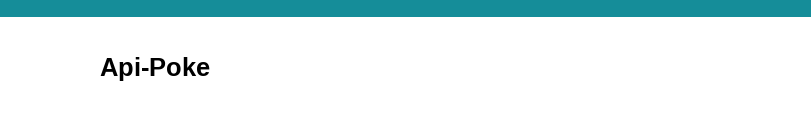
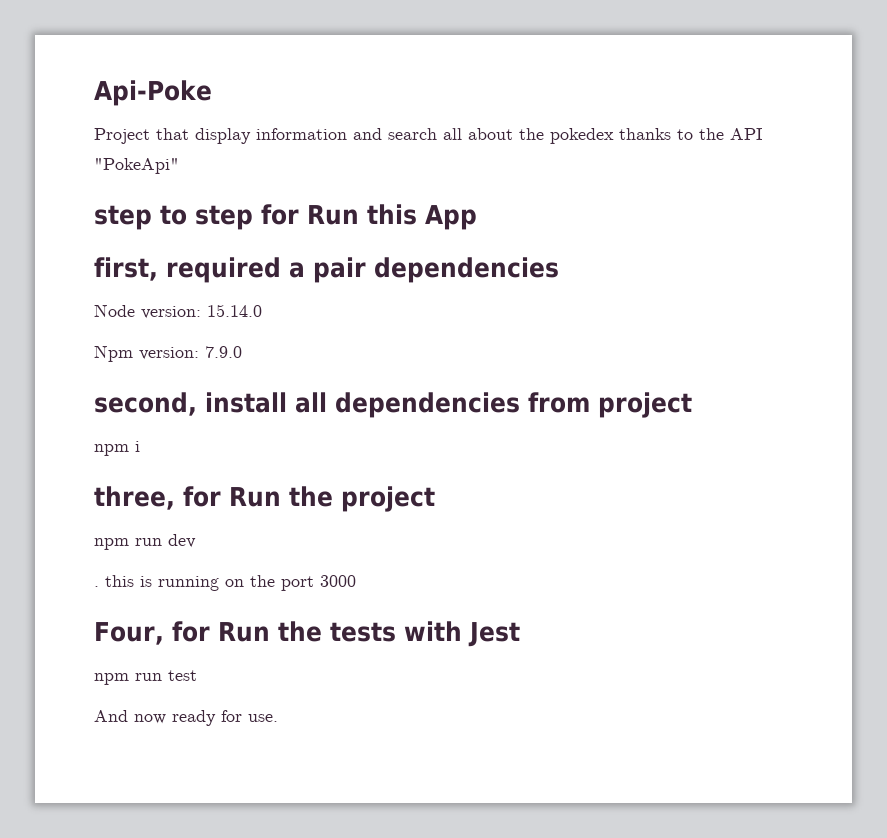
+ Project that display information and search all about the pokedex thanks to the API "PokeApi"
+ step to step for Run this App
+ first, required a pair dependencies
+ Node version: 15.14.0
+ Npm version: 7.9.0
+ second, install all dependencies from project
+ npm i
+ three, for Run the project
+ npm run dev
+ . this is running on the port 3000
+ Four, for Run the tests with Jest
+ npm run test
+ And now ready for use.

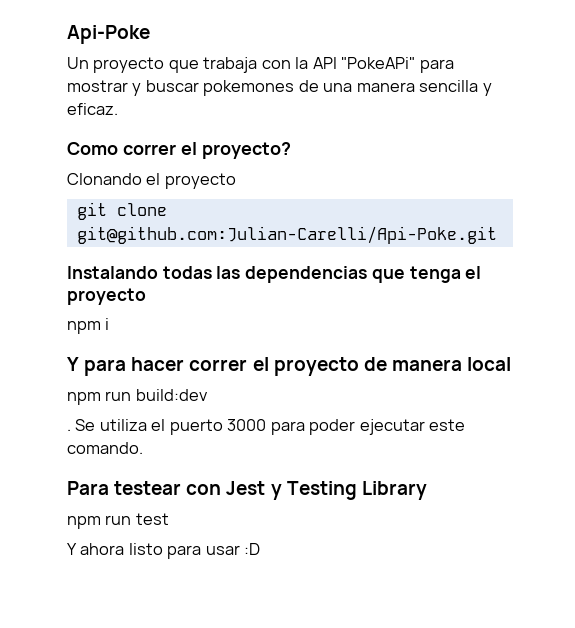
- Project that display information and search all about the pokedex thanks to the API "PokeApi"
- step to step for Run this App
- first, required a pair dependencies
- Node version: 15.14.0
- Npm version: 7.9.0
- second, install all dependencies from project
+ Un proyecto que trabaja con la API "PokeAPi" para mostrar y buscar pokemones de una manera sencilla y eficaz.
+ Como correr el proyecto?
+ Clonando el proyecto
+ git clone git@github.com:Julian-Carelli/Api-Poke.git
+ Instalando todas las dependencias que tenga el proyecto
  npm i
- three, for Run the project
- npm run dev
+ Y para hacer correr el proyecto de manera local
+ npm run build:dev
- . this is running on the port 3000
- Four, for Run the tests with Jest
+ . Se utiliza el puerto 3000 para poder ejecutar este comando.
+ Para testear con Jest y Testing Library
  npm run test
- And now ready for use.
+ Y ahora listo para usar :D

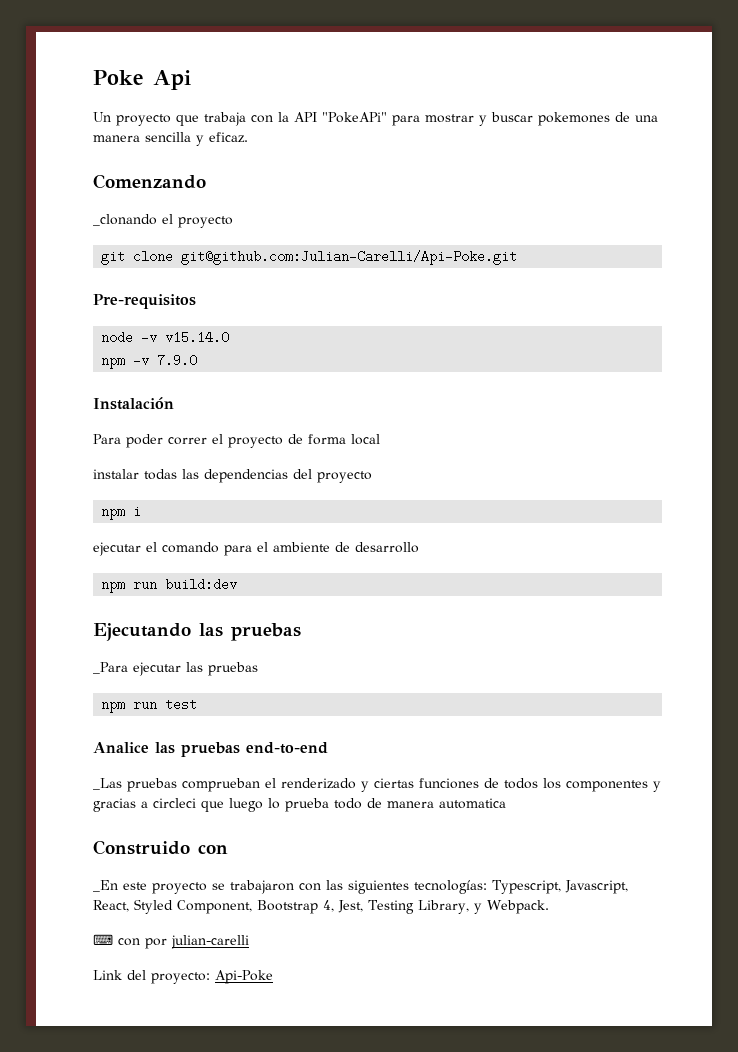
- Api-Poke
+ Poke Api
- Como correr el proyecto?
- Clonando el proyecto
+ Comenzando
+ _clonando el proyecto
- Instalando todas las dependencias que tenga el proyecto
+ Pre-requisitos
+ node -v v15.14.0
+ npm -v 7.9.0
+ Instalación
+ Para poder correr el proyecto de forma local
+ instalar todas las dependencias del proyecto
  npm i
- Y para hacer correr el proyecto de manera local
+ ejecutar el comando para el ambiente de desarrollo
  npm run build:dev
- . Se utiliza el puerto 3000 para poder ejecutar este comando.
- Para testear con Jest y Testing Library
+ Ejecutando las pruebas
+ _Para ejecutar las pruebas
  npm run test
- Y ahora listo para usar :D
+ Analice las pruebas end-to-end
+ _Las pruebas comprueban el renderizado y ciertas funciones de todos los componentes y gracias a circleci que luego lo prueba todo de manera automatica
+ Construido con
+ _En este proyecto se trabajaron con las siguientes tecnologías: Typescript, Javascript, React, Styled Component, Bootstrap 4, Jest, Testing Library, y Webpack.
+ ⌨ con por julian-carelli
+ Link del proyecto: Api-Poke

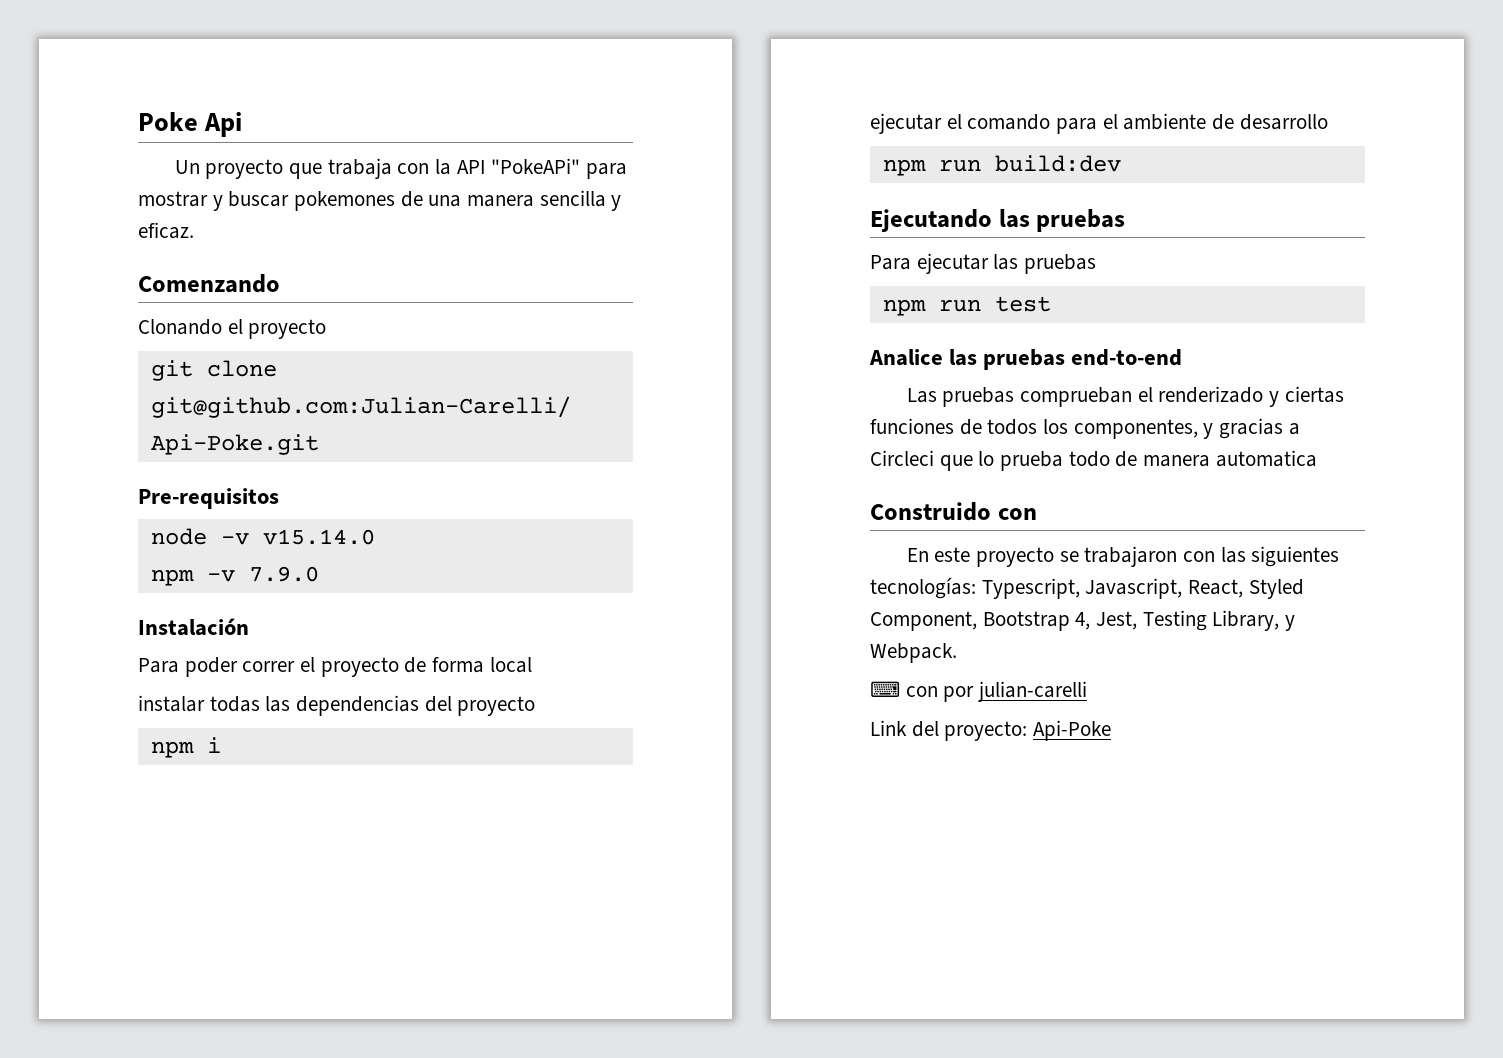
- _clonando el proyecto
+ Clonando el proyecto
- _Para ejecutar las pruebas
+ Para ejecutar las pruebas
- _Las pruebas comprueban el renderizado y ciertas funciones de todos los componentes y gracias a circleci que luego lo prueba todo de manera automatica
+ Las pruebas comprueban el renderizado y ciertas funciones de todos los componentes, y gracias a Circleci que lo prueba todo de manera automatica
- _En este proyecto se trabajaron con las siguientes tecnologías: Typescript, Javascript, React, Styled Component, Bootstrap 4, Jest, Testing Library, y Webpack.
+ En este proyecto se trabajaron con las siguientes tecnologías: Typescript, Javascript, React, Styled Component, Bootstrap 4, Jest, Testing Library, y Webpack.

